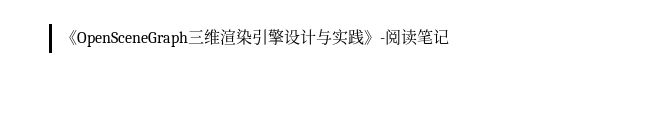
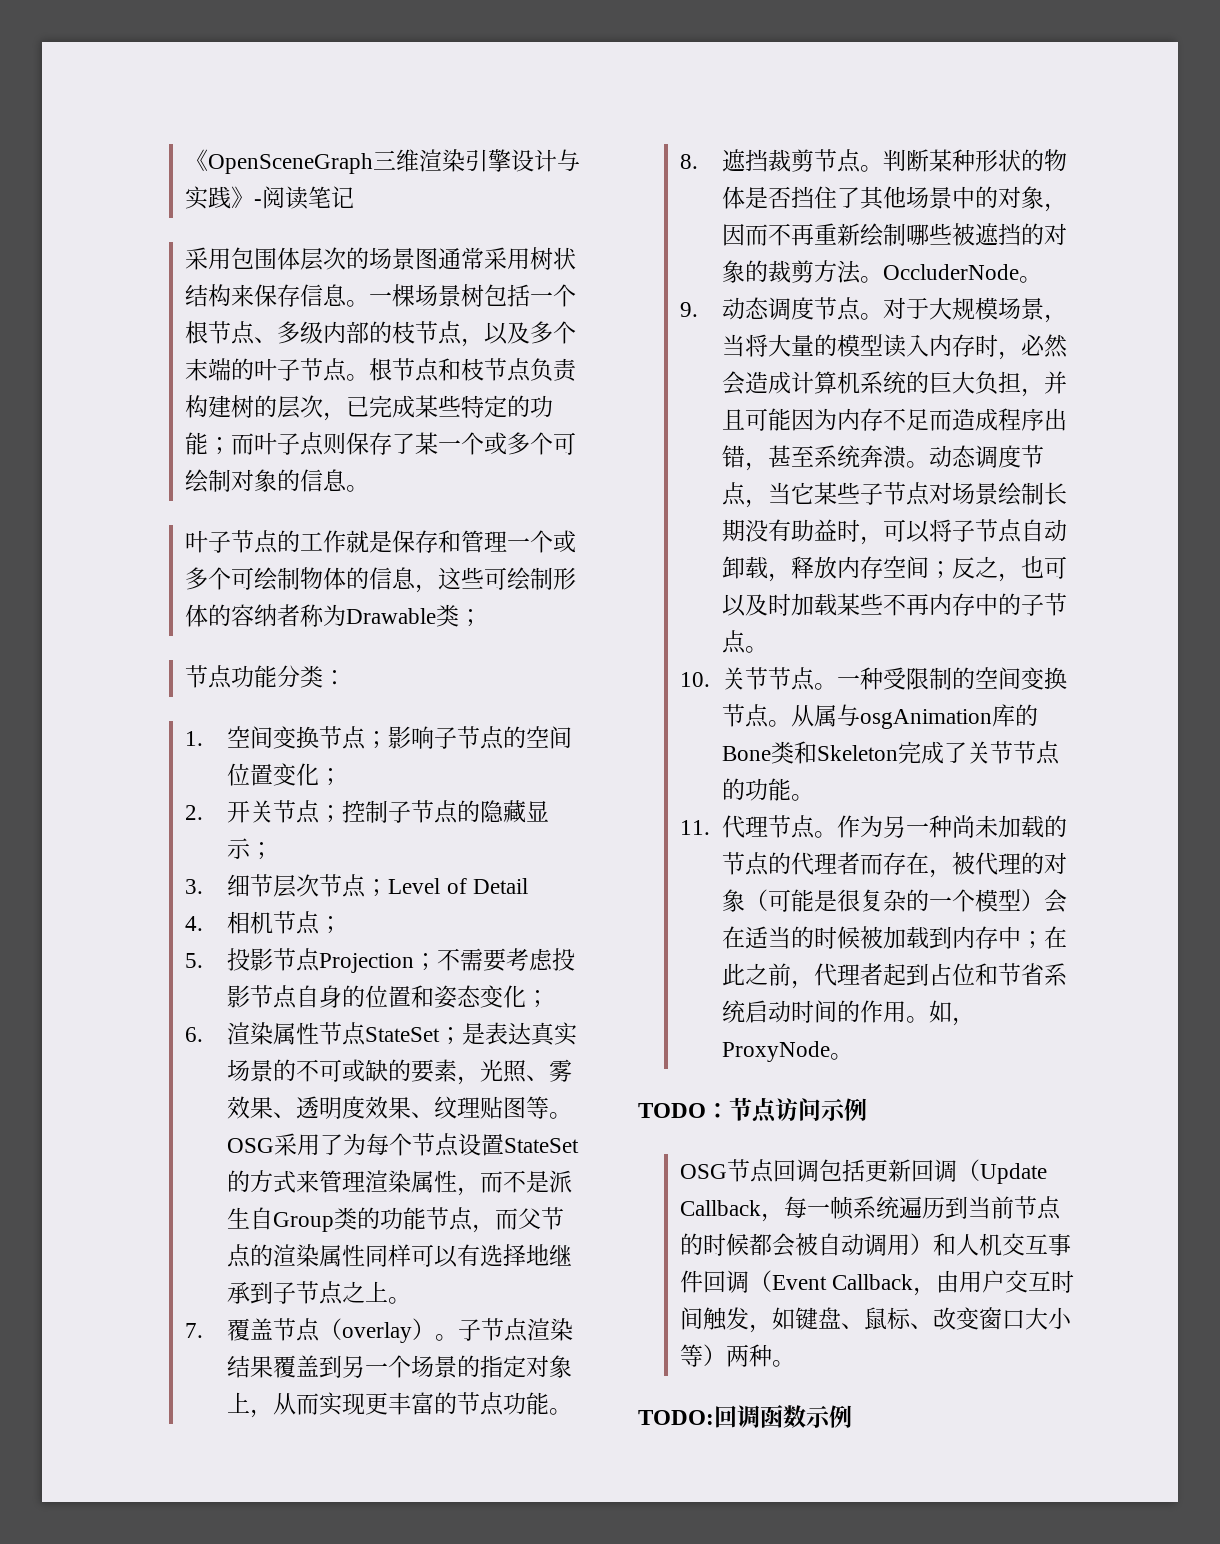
+ 采用包围体层次的场景图通常采用树状结构来保存信息。一棵场景树包括一个根节点、多级内部的枝节点，以及多个末端的叶子节点。根节点和枝节点负责构建树的层次，已完成某些特定的功能；而叶子点则保存了某一个或多个可绘制对象的信息。
+ 叶子节点的工作就是保存和管理一个或多个可绘制物体的信息，这些可绘制形体的容纳者称为Drawable类；
+ 节点功能分类：
+ 1.空间变换节点；影响子节点的空间位置变化；
+ 2.开关节点；控制子节点的隐藏显示；
+ 3.细节层次节点；Level of Detail
+ 4.相机节点；
+ 5.投影节点Projection；不需要考虑投影节点自身的位置和姿态变化；
+ 6.渲染属性节点StateSet；是表达真实场景的不可或缺的要素，光照、雾效果、透明度效果、纹理贴图等。OSG采用了为每个节点设置StateSet的方式来管理渲染属性，而不是派生自Group类的功能节点，而父节点的渲染属性同样可以有选择地继承到子节点之上。
+ 7.覆盖节点（overlay）。子节点渲染结果覆盖到另一个场景的指定对象上，从而实现更丰富的节点功能。
+ 8.遮挡裁剪节点。判断某种形状的物体是否挡住了其他场景中的对象，因而不再重新绘制哪些被遮挡的对象的裁剪方法。OccluderNode。
+ 9.动态调度节点。对于大规模场景，当将大量的模型读入内存时，必然会造成计算机系统的巨大负担，并且可能因为内存不足而造成程序出错，甚至系统奔溃。动态调度节点，当它某些子节点对场景绘制长期没有助益时，可以将子节点自动卸载，释放内存空间；反之，也可以及时加载某些不再内存中的子节点。
+ 10.关节节点。一种受限制的空间变换节点。从属与osgAnimation库的Bone类和Skeleton完成了关节节点的功能。
+ 11.代理节点。作为另一种尚未加载的节点的代理者而存在，被代理的对象（可能是很复杂的一个模型）会在适当的时候被加载到内存中；在此之前，代理者起到占位和节省系统启动时间的作用。如，ProxyNode。
+ TODO：节点访问示例
+ OSG节点回调包括更新回调（Update Callback，每一帧系统遍历到当前节点的时候都会被自动调用）和人机交互事件回调（Event Callback，由用户交互时间触发，如键盘、鼠标、改变窗口大小等）两种。
+ TODO:回调函数示例

